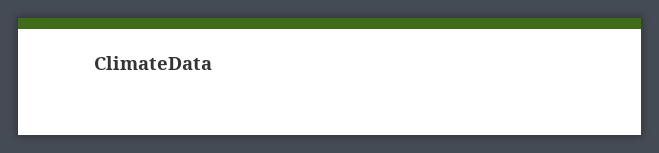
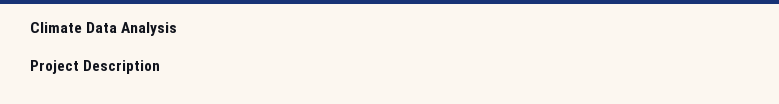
- ClimateData
+ Climate Data Analysis
+ Project Description

